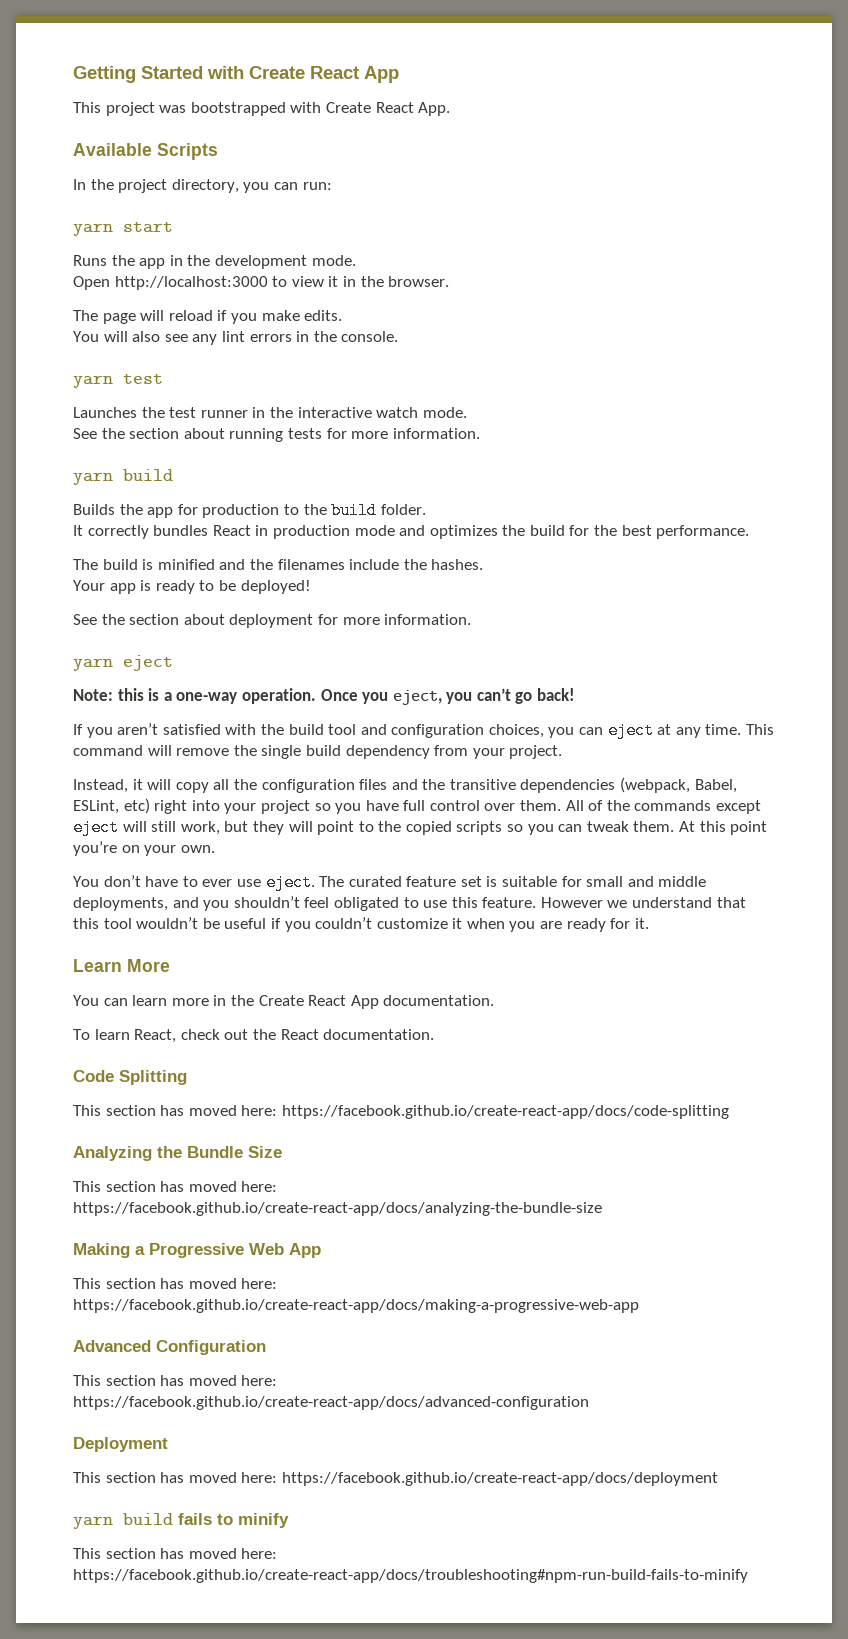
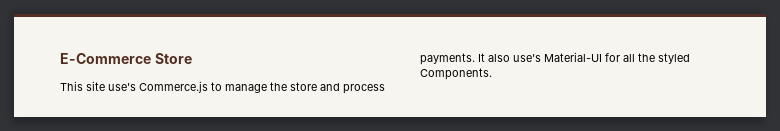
- Getting Started with Create React App
- This project was bootstrapped with Create React App.
- Available Scripts
- In the project directory, you can run:
- yarn start
- Runs the app in the development mode.
- Open http://localhost:3000 to view it in the browser.
- The page will reload if you make edits.
- You will also see any lint errors in the console.
- yarn test
- Launches the test runner in the interactive watch mode.
- See the section about running tests for more information.
- yarn build
- Builds the app for production to the build folder.
- It correctly bundles React in production mode and optimizes the build for the best performance.
- The build is minified and the filenames include the hashes.
- Your app is ready to be deployed!
- See the section about deployment for more information.
- yarn eject
- Note: this is a one-way operation. Once you eject, you can’t go back!
- If you aren’t satisfied with the build tool and configuration choices, you can eject at any time. This command will remove the single build dependency from your project.
- Instead, it will copy all the configuration files and the transitive dependencies (webpack, Babel, ESLint, etc) right into your project so you have full control over them. All of the commands except eject will still work, but they will point to the copied scripts so you can tweak them. At this point you’re on your own.
- You don’t have to ever use eject. The curated feature set is suitable for small and middle deployments, and you shouldn’t feel obligated to use this feature. However we understand that this tool wouldn’t be useful if you couldn’t customize it when you are ready for it.
- Learn More
- You can learn more in the Create React App documentation.
- To learn React, check out the React documentation.
- Code Splitting
- This section has moved here: https://facebook.github.io/create-react-app/docs/code-splitting
- Analyzing the Bundle Size
- This section has moved here: https://facebook.github.io/create-react-app/docs/analyzing-the-bundle-size
- Making a Progressive Web App
- This section has moved here: https://facebook.github.io/create-react-app/docs/making-a-progressive-web-app
- Advanced Configuration
- This section has moved here: https://facebook.github.io/create-react-app/docs/advanced-configuration
- Deployment
- This section has moved here: https://facebook.github.io/create-react-app/docs/deployment
- yarn build fails to minify
- This section has moved here: https://facebook.github.io/create-react-app/docs/troubleshooting#npm-run-build-fails-to-minify
+ E-Commerce Store
+ This site use's Commerce.js to manage the store and process payments. It also use's Material-UI for all the styled Components.

